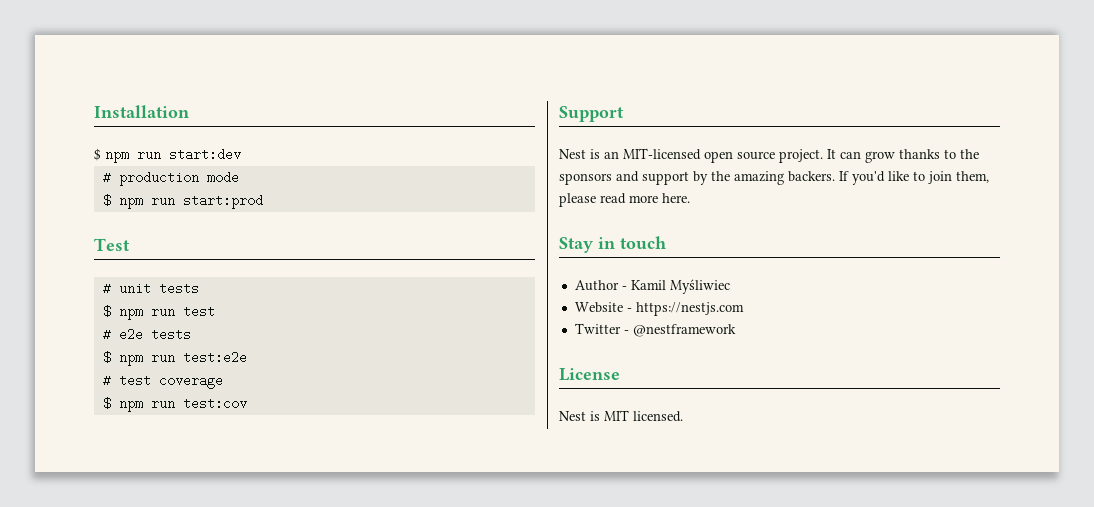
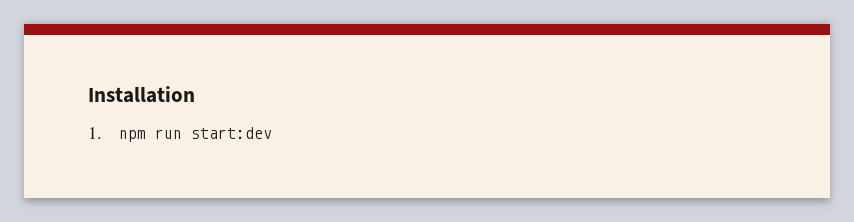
- $ npm run start:dev
+ 1. npm run start:dev
- # production mode
- $ npm run start:prod
- Test
- # unit tests
- $ npm run test
- # e2e tests
- $ npm run test:e2e
- # test coverage
- $ npm run test:cov
- Support
- Nest is an MIT-licensed open source project. It can grow thanks to the sponsors and support by the amazing backers. If you'd like to join them, please read more here.
- Stay in touch
- Author - Kamil Myśliwiec
- Website - https://nestjs.com
- Twitter - @nestframework
- License
- Nest is MIT licensed.

